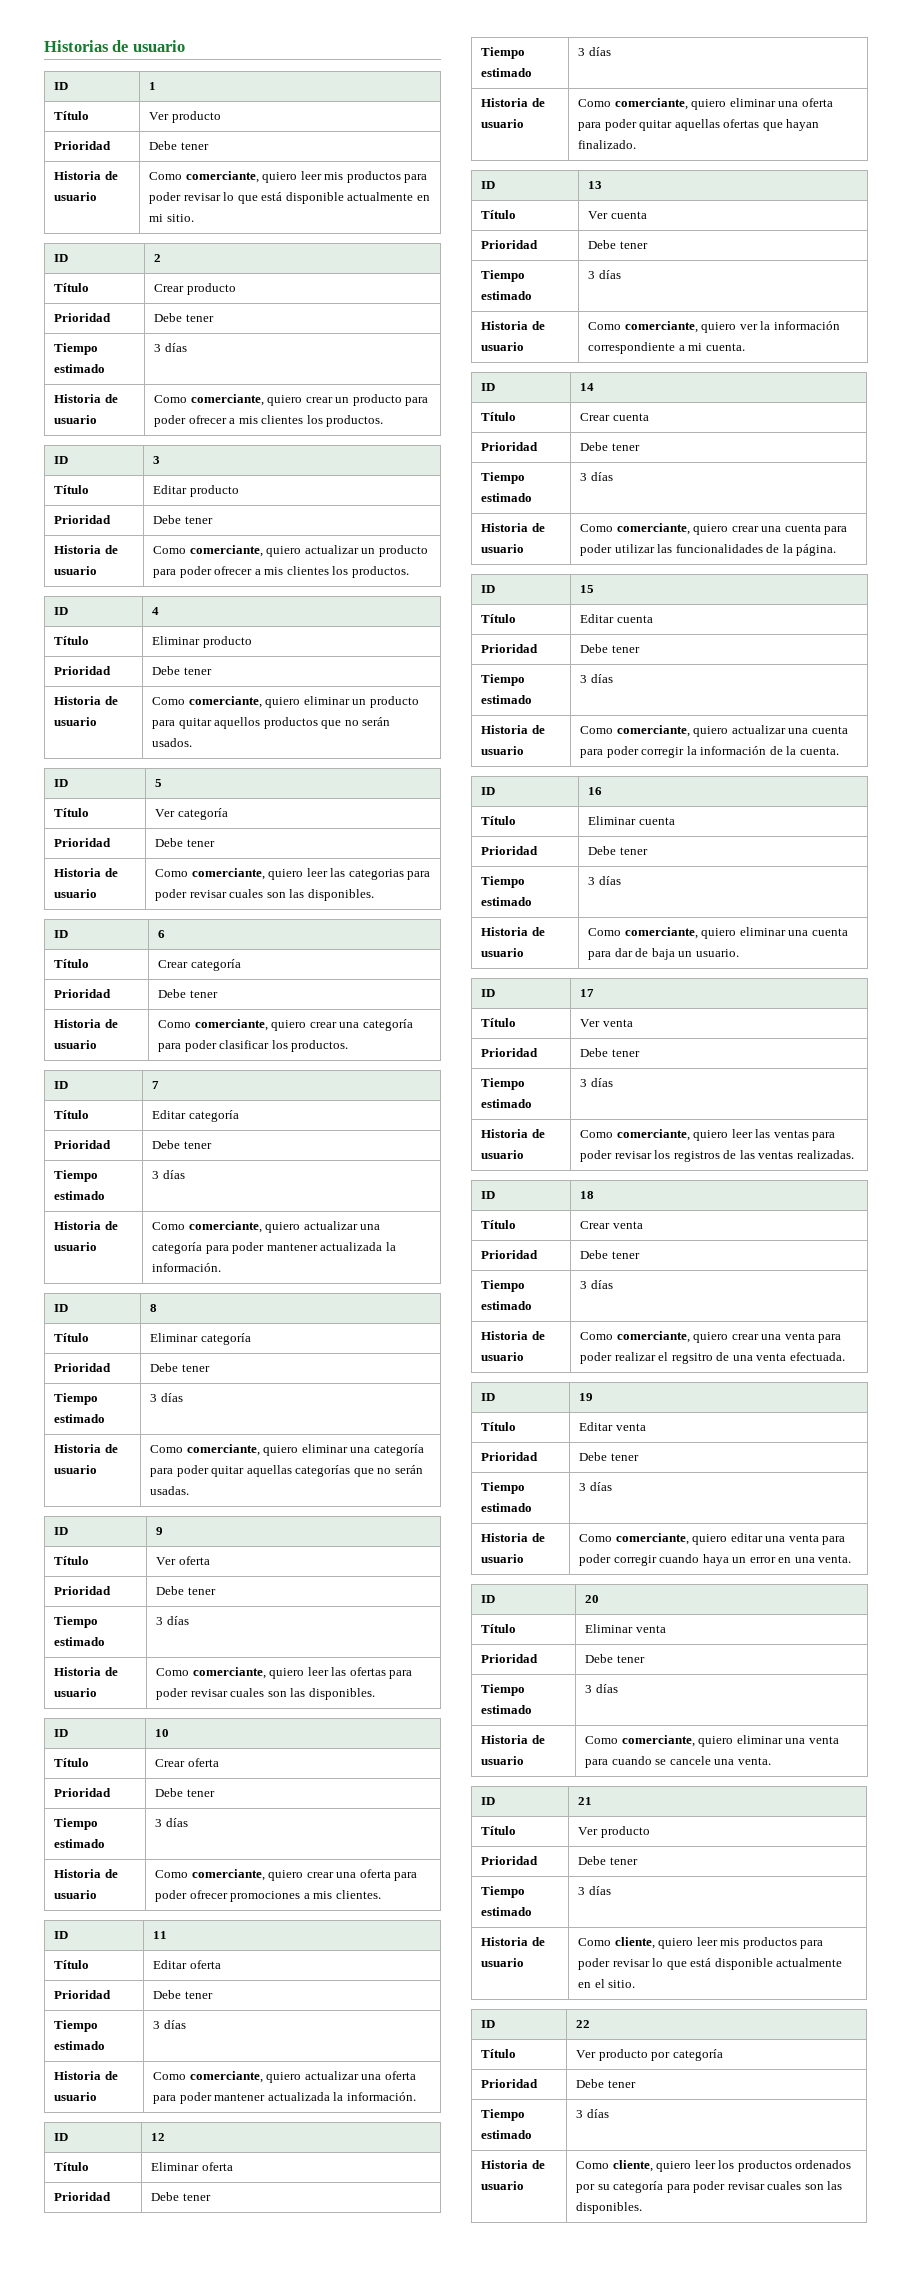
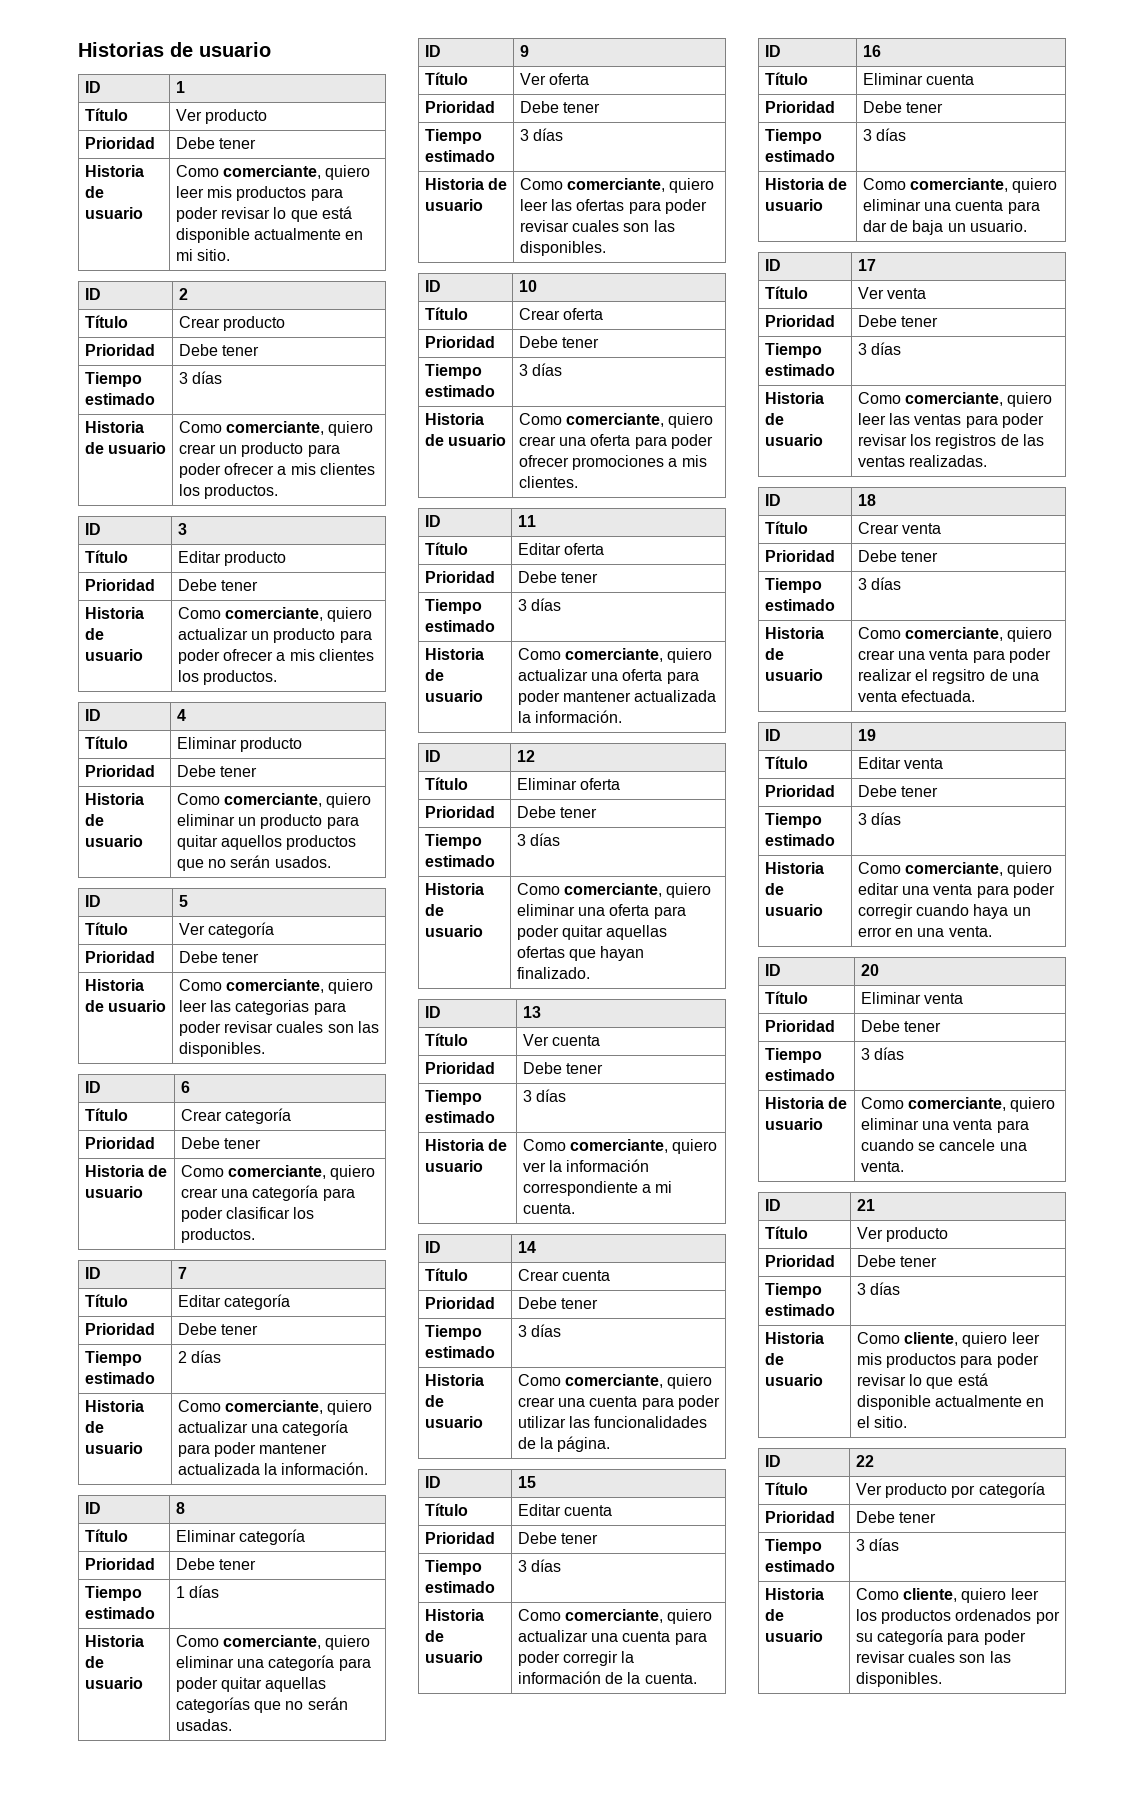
  Título | Editar categoría
  Prioridad | Debe tener
- Tiempo estimado | 3 días
+ Tiempo estimado | 2 días
  Título | Eliminar categoría
  Prioridad | Debe tener
- Tiempo estimado | 3 días
+ Tiempo estimado | 1 días

